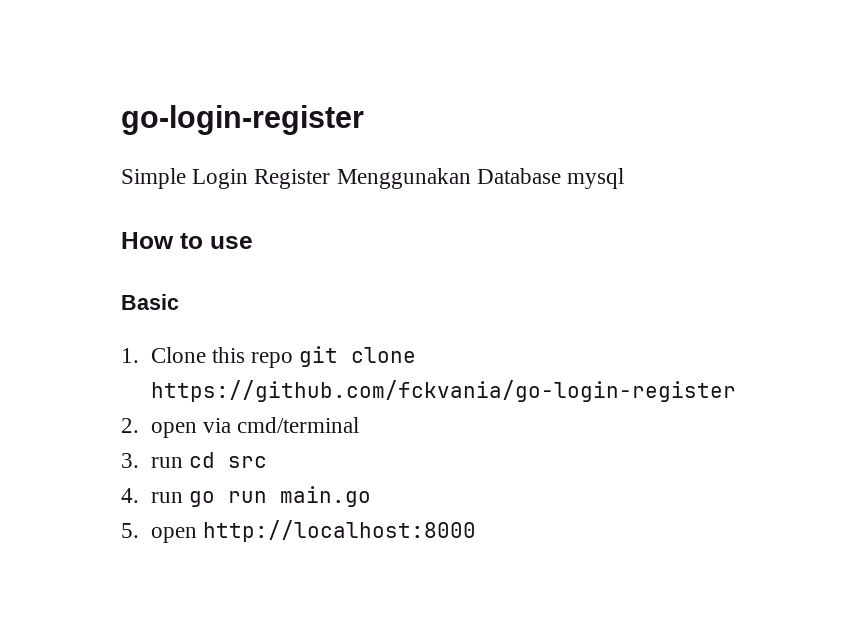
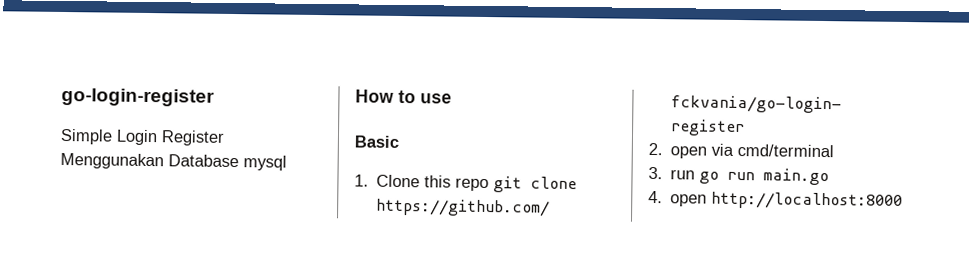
- 3. run cd src
- 4. run go run main.go
+ 3. run go run main.go
- 5. open http://localhost:8000
+ 4. open http://localhost:8000

